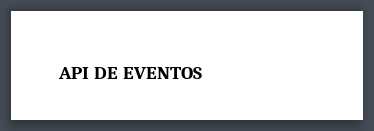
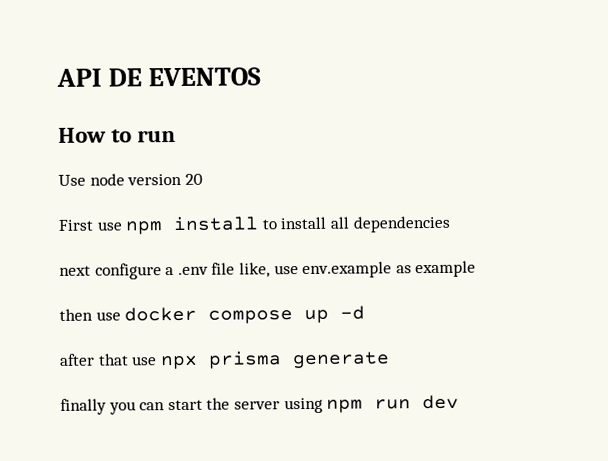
+ How to run
+ Use node version 20
+ First use npm install to install all dependencies
+ next configure a .env file like, use env.example as example
+ then use docker compose up -d
+ after that use npx prisma generate
+ finally you can start the server using npm run dev

